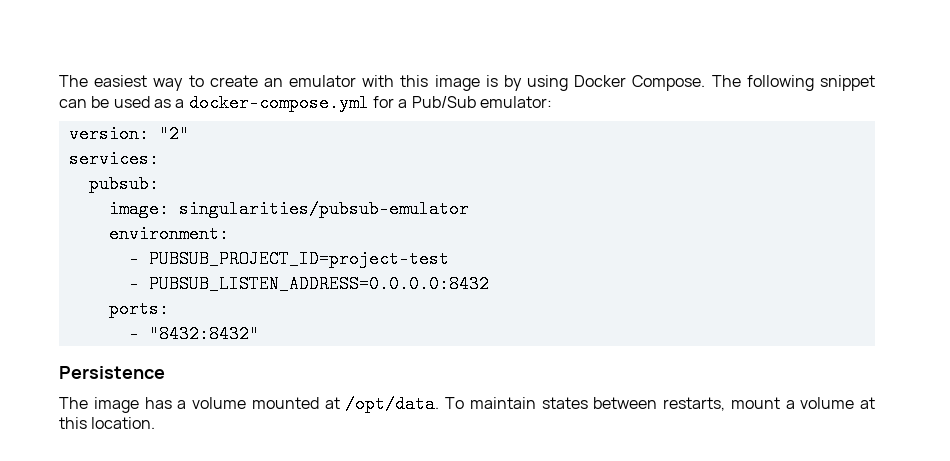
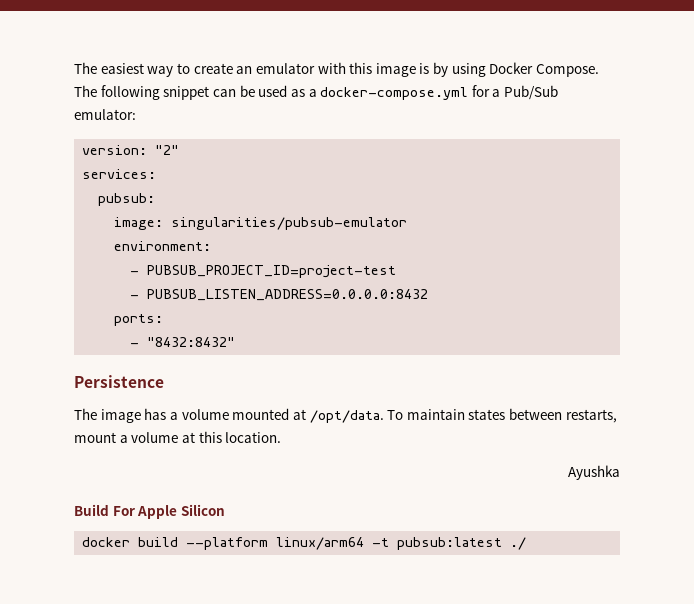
+ Ayushka
+ Build For Apple Silicon
+ docker build --platform linux/arm64 -t pubsub:latest ./

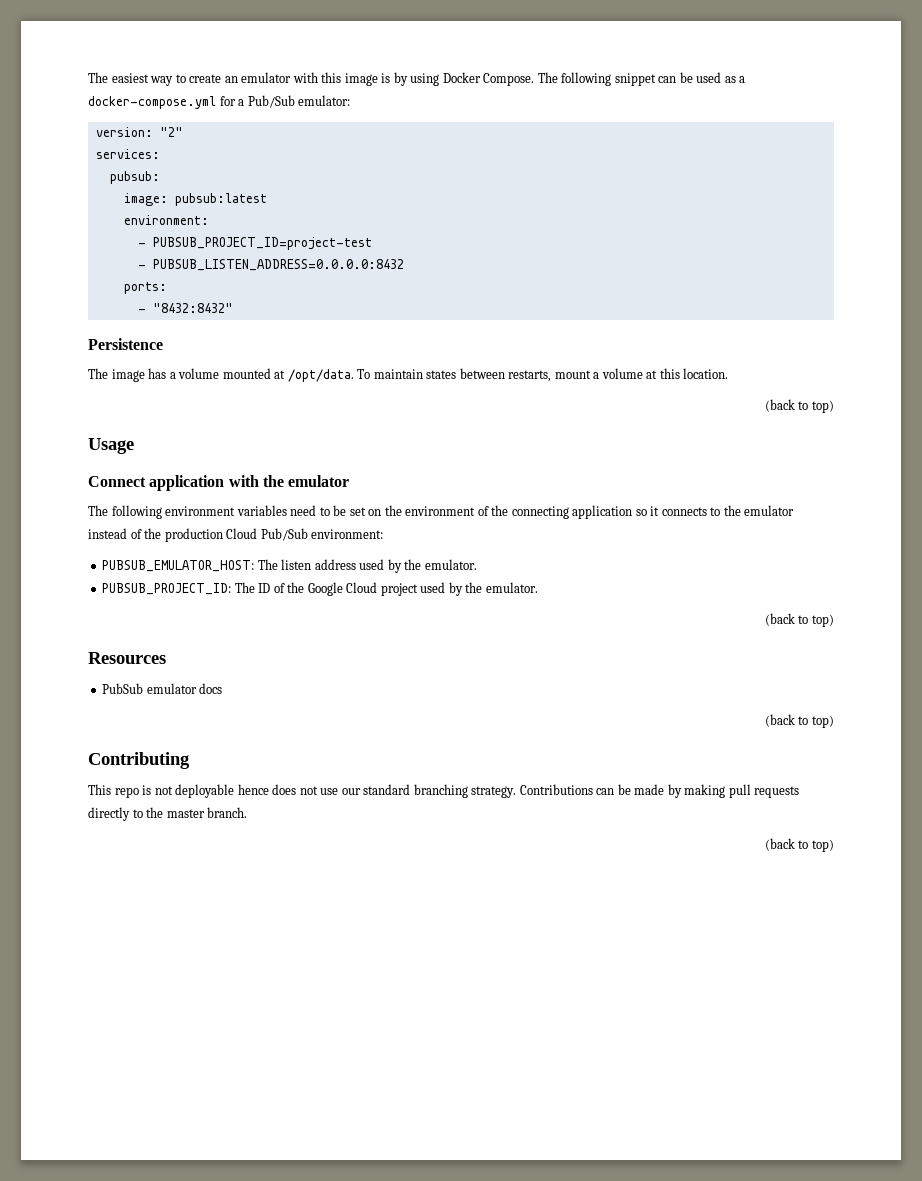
- image: singularities/pubsub-emulator
+ image: pubsub:latest
  To maintain states between restarts, mount a volume at this location.
- Ayushka
- Build For Apple Silicon
- docker build --platform linux/arm64 -t pubsub:latest ./
+ (back to top)
+ Usage
+ Connect application with the emulator
+ The following environment variables need to be set on the environment of the connecting application so it connects to the emulator instead of the production Cloud Pub/Sub environment:
+ PUBSUB_EMULATOR_HOST: The listen address used by the emulator.
+ PUBSUB_PROJECT_ID: The ID of the Google Cloud project used by the emulator.
+ (back to top)
+ Resources
+ PubSub emulator docs
+ (back to top)
+ Contributing
+ This repo is not deployable hence does not use our standard branching strategy. Contributions can be made by making pull requests directly to the master branch.
+ (back to top)

